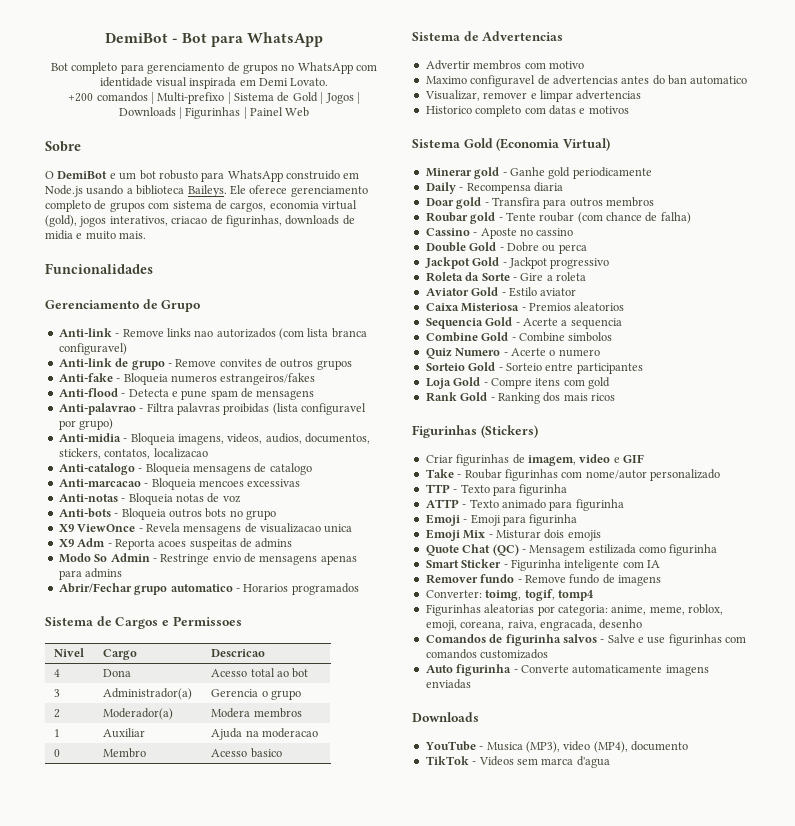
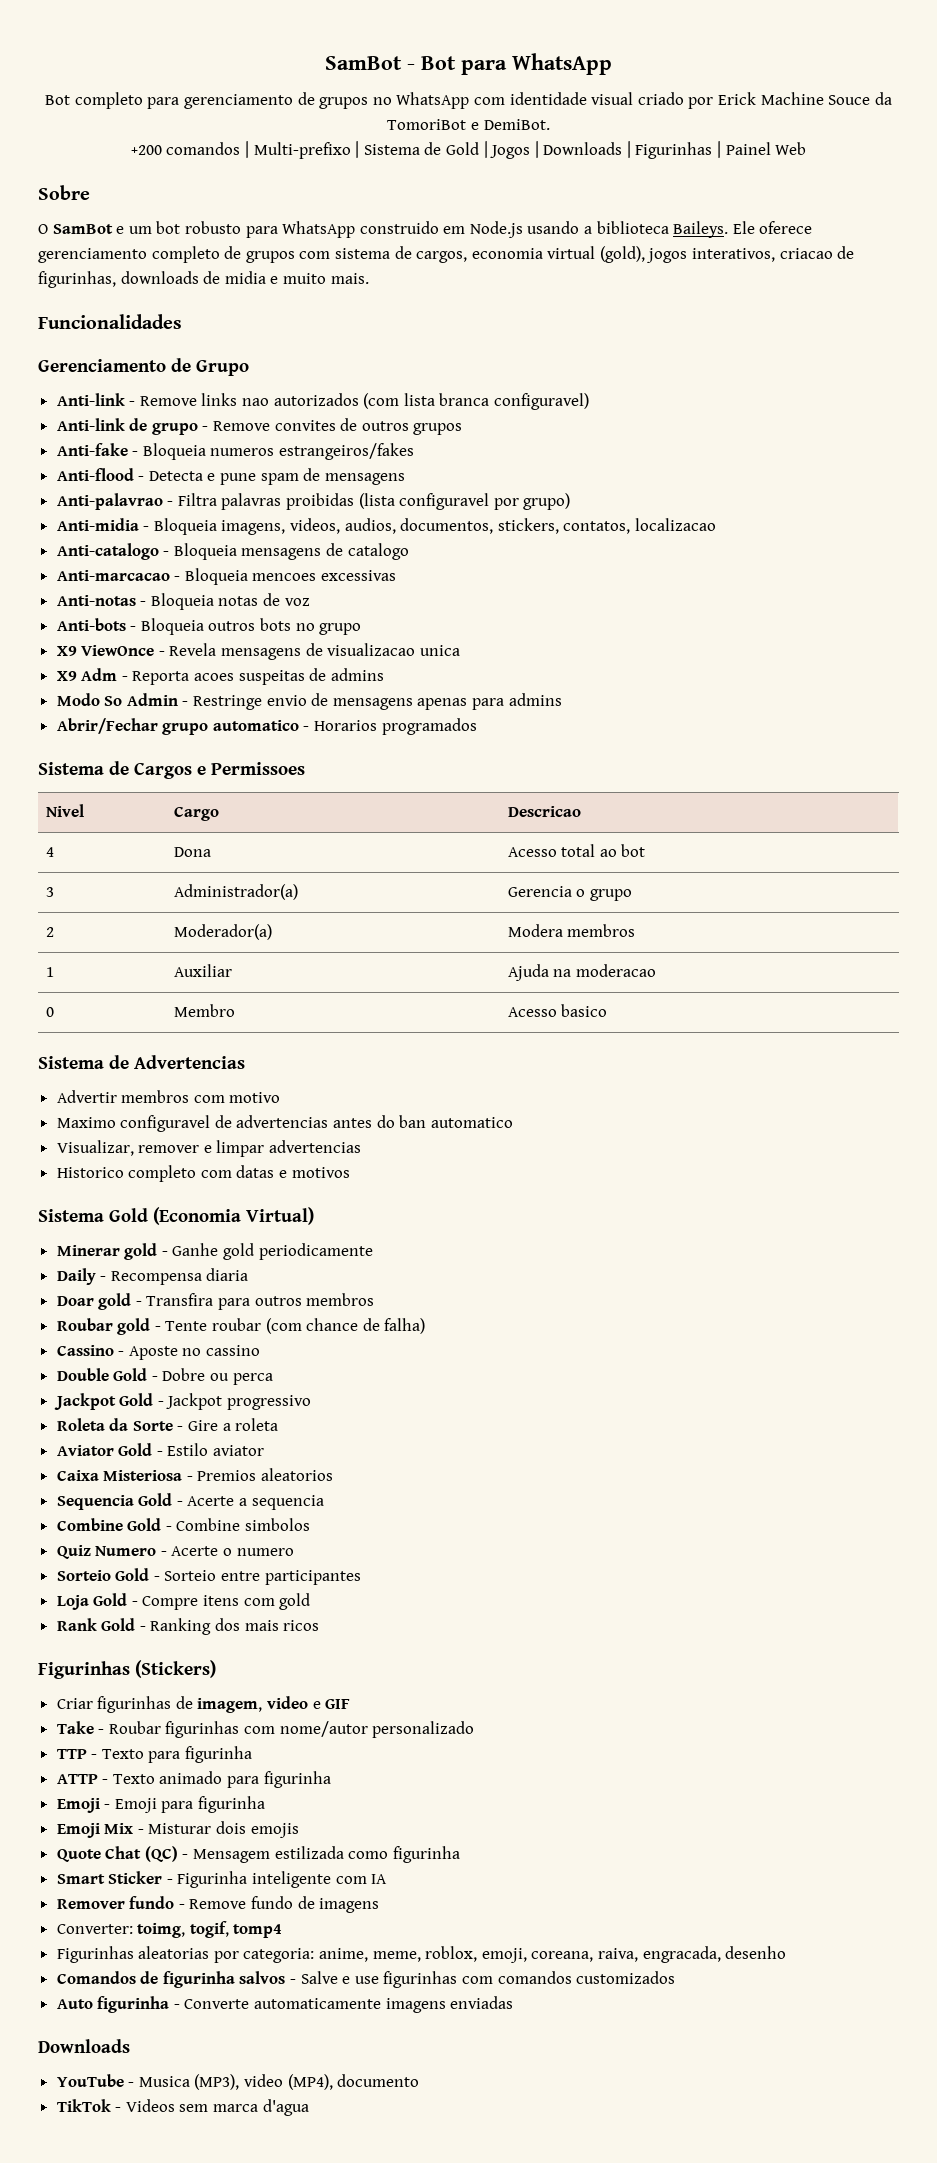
- DemiBot - Bot para WhatsApp
+ SamBot - Bot para WhatsApp
- Bot completo para gerenciamento de grupos no WhatsApp com identidade visual inspirada em Demi Lovato.
+ Bot completo para gerenciamento de grupos no WhatsApp com identidade visual criado por Erick Machine Souce da TomoriBot e DemiBot.
- O DemiBot e um bot robusto para WhatsApp construido em Node.js usando a biblioteca Baileys.
+ O SamBot e um bot robusto para WhatsApp construido em Node.js usando a biblioteca Baileys.

